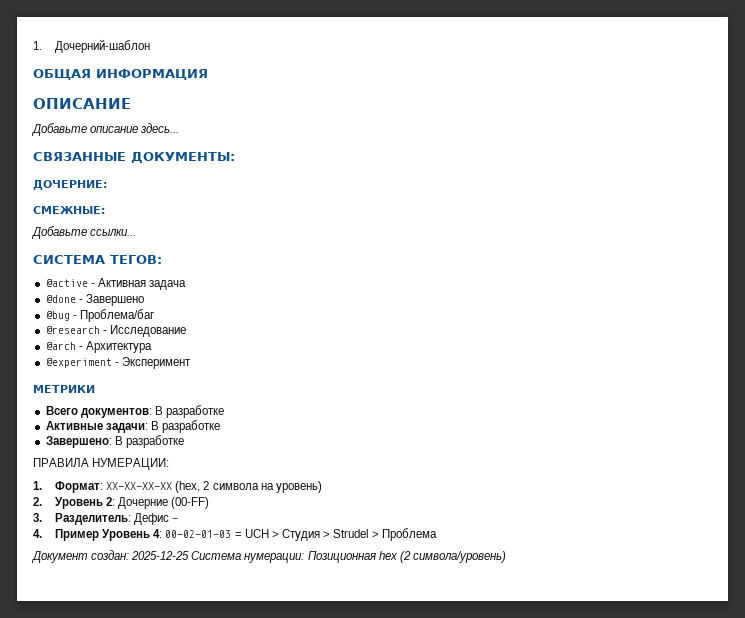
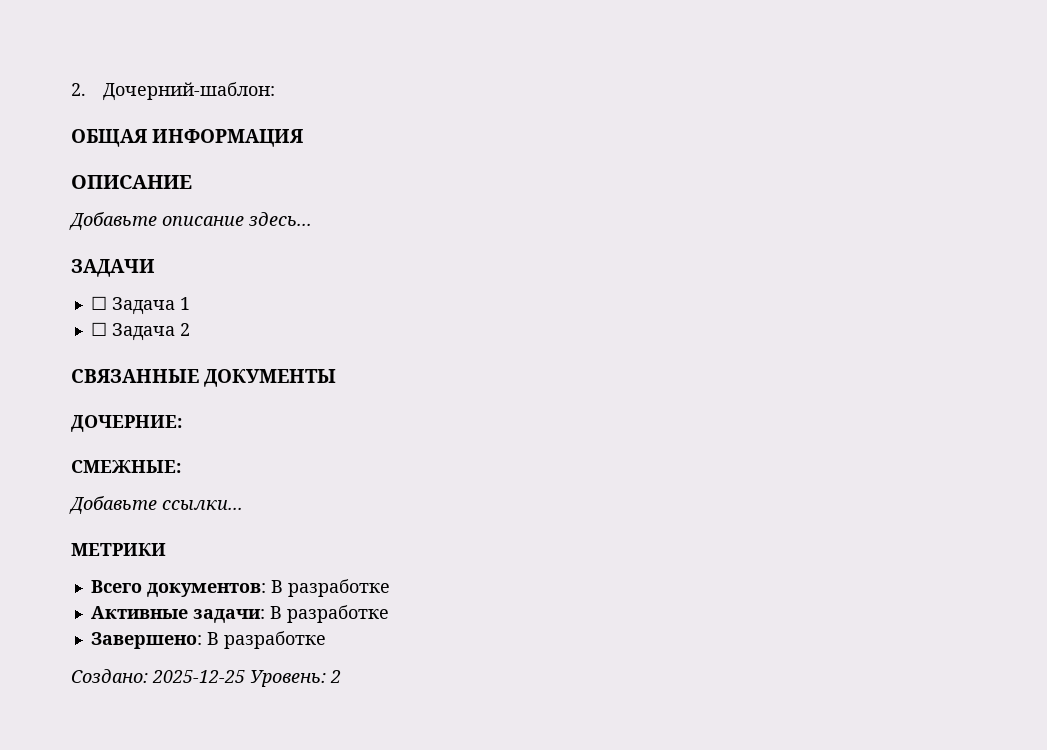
- 1. Дочерний-шаблон
+ 2. Дочерний-шаблон:
+ ЗАДАЧИ
+ ☐ Задача 1
+ ☐ Задача 2
- СВЯЗАННЫЕ ДОКУМЕНТЫ:
+ СВЯЗАННЫЕ ДОКУМЕНТЫ
- СИСТЕМА ТЕГОВ:
- @active - Активная задача
- @done - Завершено
- @bug - Проблема/баг
- @research - Исследование
- @arch - Архитектура
- @experiment - Эксперимент
- ПРАВИЛА НУМЕРАЦИИ:
- 1. Формат: XX-XX-XX-XX (hex, 2 символа на уровень)
- 2. Уровень 2: Дочерние (00-FF)
- 3. Разделитель: Дефис -
- 4. Пример Уровень 4: 00-02-01-03 = UCH > Студия > Strudel > Проблема
- Документ создан: 2025-12-25 Система нумерации: Позиционная hex (2 символа/уровень)
+ Создано: 2025-12-25 Уровень: 2

